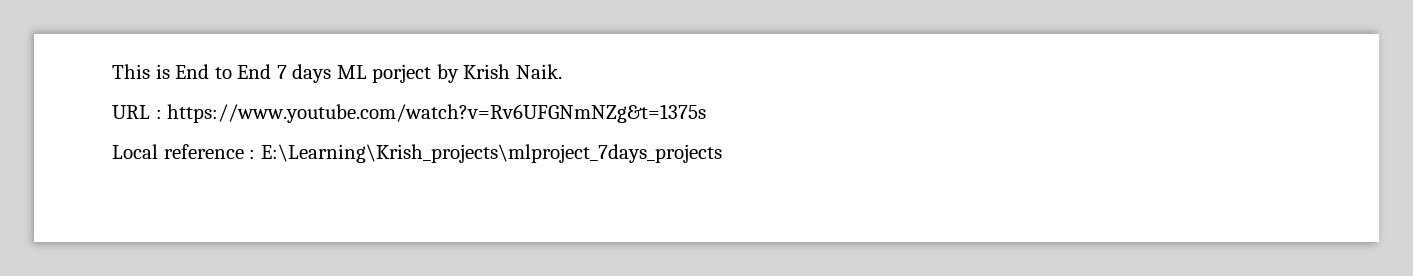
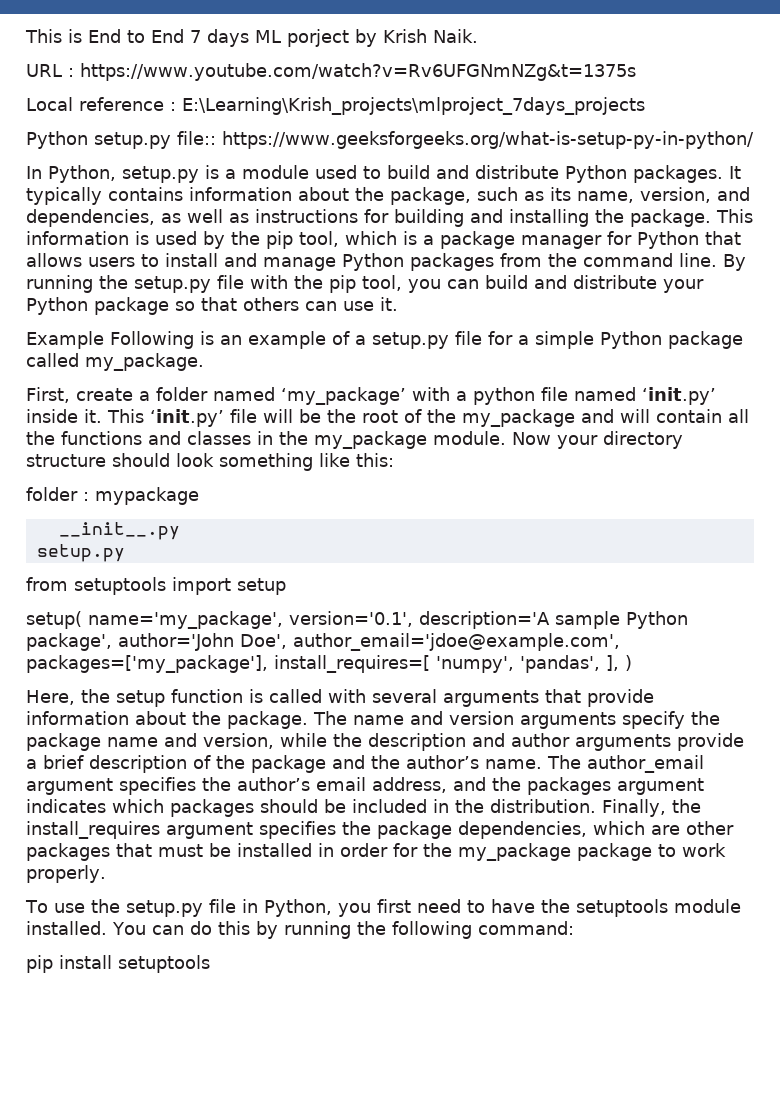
+ Python setup.py file:: https://www.geeksforgeeks.org/what-is-setup-py-in-python/
+ In Python, setup.py is a module used to build and distribute Python packages. It typically contains information about the package, such as its name, version, and dependencies, as well as instructions for building and installing the package. This information is used by the pip tool, which is a package manager for Python that allows users to install and manage Python packages from the command line. By running the setup.py file with the pip tool, you can build and distribute your Python package so that others can use it.
+ Example Following is an example of a setup.py file for a simple Python package called my_package.
+ First, create a folder named ‘my_package’ with a python file named ‘init.py’ inside it. This ‘init.py’ file will be the root of the my_package and will contain all the functions and classes in the my_package module. Now your directory structure should look something like this:
+ folder : mypackage
+ __init__.py
+ setup.py
+ from setuptools import setup
+ setup( name='my_package', version='0.1', description='A sample Python package', author='John Doe', author_email='jdoe@example.com', packages=['my_package'], install_requires=[ 'numpy', 'pandas', ], )
+ Here, the setup function is called with several arguments that provide information about the package. The name and version arguments specify the package name and version, while the description and author arguments provide a brief description of the package and the author’s name. The author_email argument specifies the author’s email address, and the packages argument indicates which packages should be included in the distribution. Finally, the install_requires argument specifies the package dependencies, which are other packages that must be installed in order for the my_package package to work properly.
+ To use the setup.py file in Python, you first need to have the setuptools module installed. You can do this by running the following command:
+ pip install setuptools

